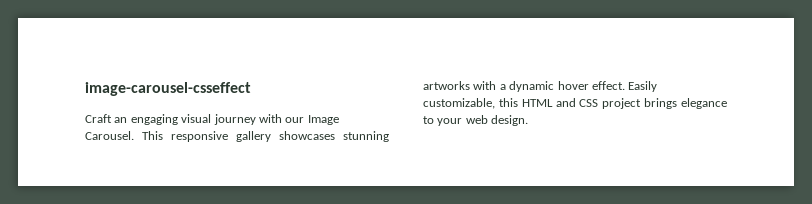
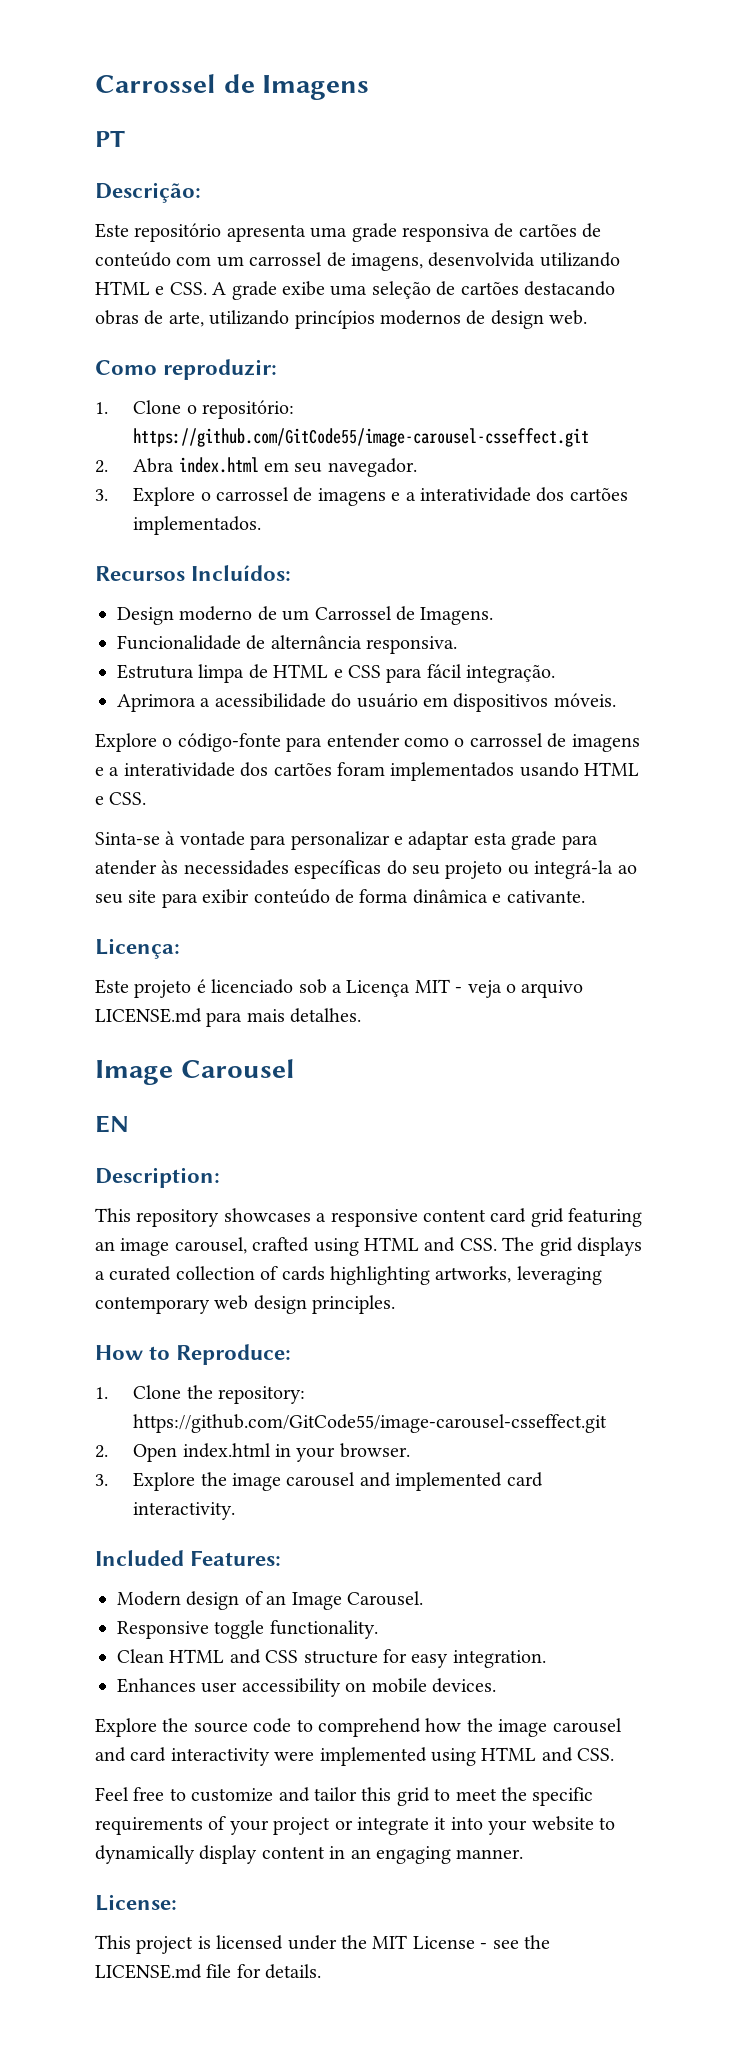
- image-carousel-csseffect
- Craft an engaging visual journey with our Image Carousel. This responsive gallery showcases stunning artworks with a dynamic hover effect. Easily customizable, this HTML and CSS project brings elegance to your web design.
+ Carrossel de Imagens
+ PT
+ Descrição:
+ Este repositório apresenta uma grade responsiva de cartões de conteúdo com um carrossel de imagens, desenvolvida utilizando HTML e CSS. A grade exibe uma seleção de cartões destacando obras de arte, utilizando princípios modernos de design web.
+ Como reproduzir:
+ 1. Clone o repositório: https://github.com/GitCode55/image-carousel-csseffect.git
+ 2. Abra index.html em seu navegador.
+ 3. Explore o carrossel de imagens e a interatividade dos cartões implementados.
+ Recursos Incluídos:
+ Design moderno de um Carrossel de Imagens.
+ Funcionalidade de alternância responsiva.
+ Estrutura limpa de HTML e CSS para fácil integração.
+ Aprimora a acessibilidade do usuário em dispositivos móveis.
+ Explore o código-fonte para entender como o carrossel de imagens e a interatividade dos cartões foram implementados usando HTML e CSS.
+ Sinta-se à vontade para personalizar e adaptar esta grade para atender às necessidades específicas do seu projeto ou integrá-la ao seu site para exibir conteúdo de forma dinâmica e cativante.
+ Licença:
+ Este projeto é licenciado sob a Licença MIT - veja o arquivo LICENSE.md para mais detalhes.
+ Image Carousel
+ EN
+ Description:
+ This repository showcases a responsive content card grid featuring an image carousel, crafted using HTML and CSS. The grid displays a curated collection of cards highlighting artworks, leveraging contemporary web design principles.
+ How to Reproduce:
+ 1. Clone the repository: https://github.com/GitCode55/image-carousel-csseffect.git
+ 2. Open index.html in your browser.
+ 3. Explore the image carousel and implemented card interactivity.
+ Included Features:
+ Modern design of an Image Carousel.
+ Responsive toggle functionality.
+ Clean HTML and CSS structure for easy integration.
+ Enhances user accessibility on mobile devices.
+ Explore the source code to comprehend how the image carousel and card interactivity were implemented using HTML and CSS.
+ Feel free to customize and tailor this grid to meet the specific requirements of your project or integrate it into your website to dynamically display content in an engaging manner.
+ License:
+ This project is licensed under the MIT License - see the LICENSE.md file for details.

